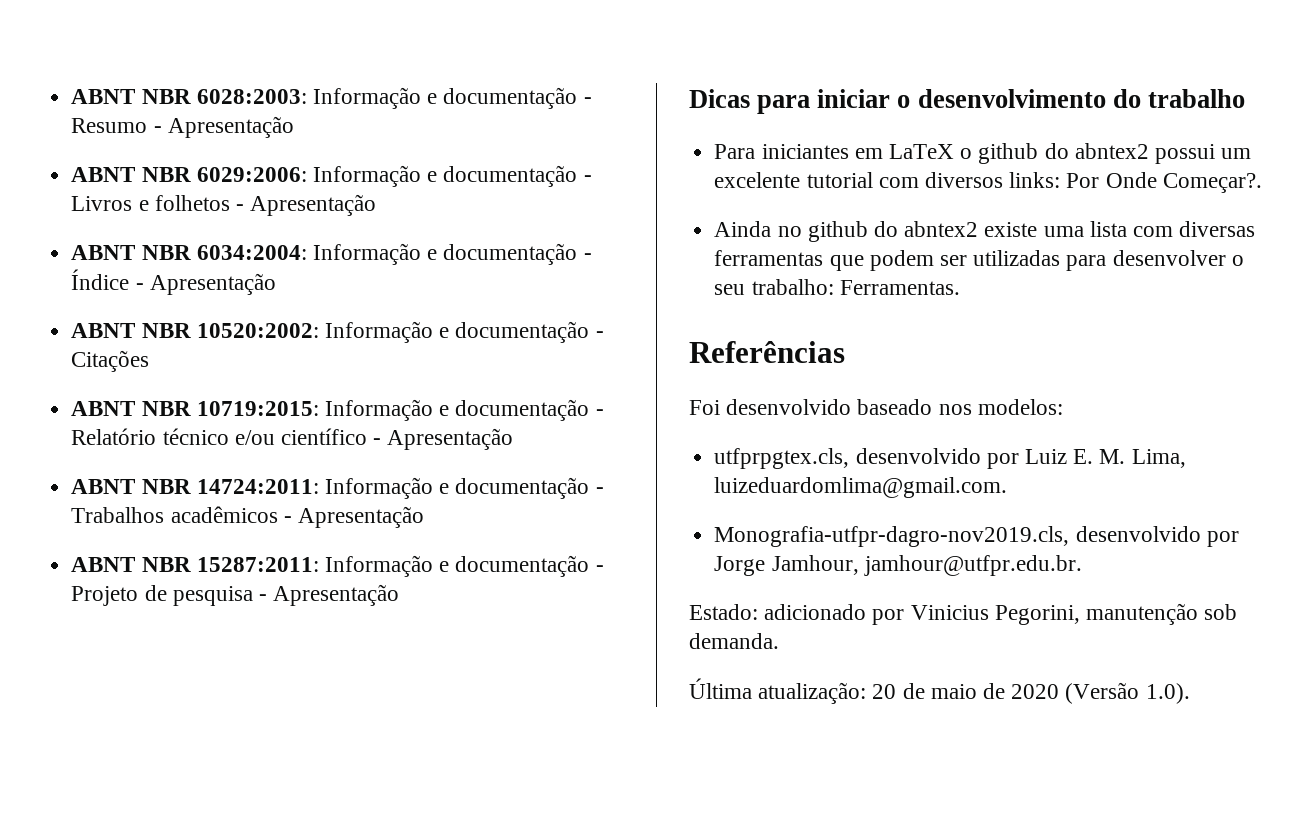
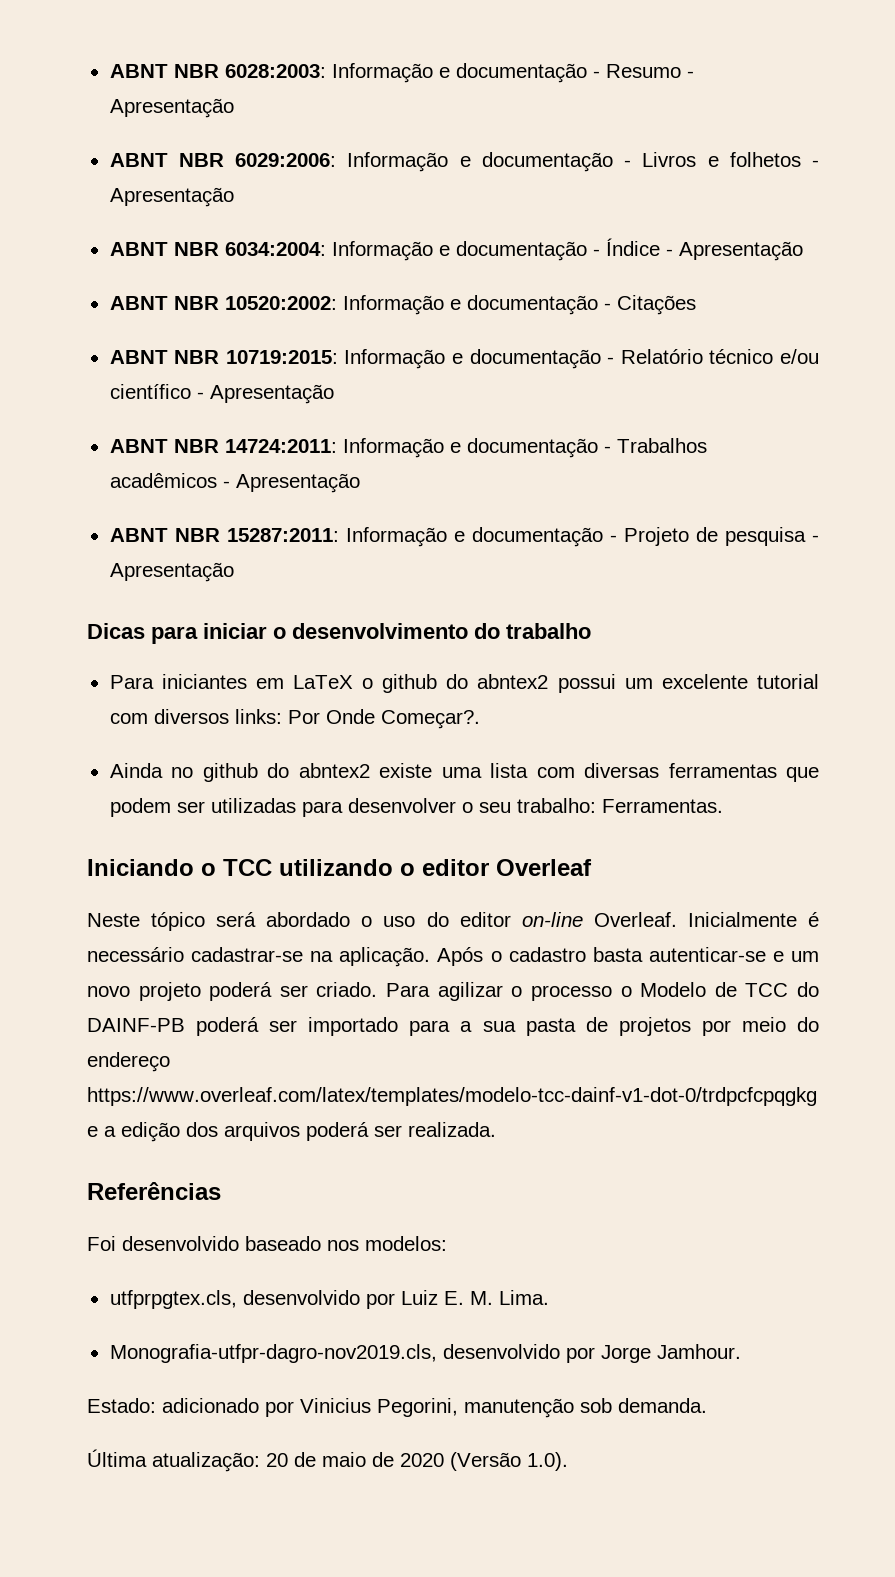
+ Iniciando o TCC utilizando o editor Overleaf
+ Neste tópico será abordado o uso do editor on-line Overleaf. Inicialmente é necessário cadastrar-se na aplicação. Após o cadastro basta autenticar-se e um novo projeto poderá ser criado. Para agilizar o processo o Modelo de TCC do DAINF-PB poderá ser importado para a sua pasta de projetos por meio do endereço https://www.overleaf.com/latex/templates/modelo-tcc-dainf-v1-dot-0/trdpcfcpqgkg e a edição dos arquivos poderá ser realizada.
- utfprpgtex.cls, desenvolvido por Luiz E. M. Lima, luizeduardomlima@gmail.com.
+ utfprpgtex.cls, desenvolvido por Luiz E. M. Lima.
- Monografia-utfpr-dagro-nov2019.cls, desenvolvido por Jorge Jamhour, jamhour@utfpr.edu.br.
+ Monografia-utfpr-dagro-nov2019.cls, desenvolvido por Jorge Jamhour.

